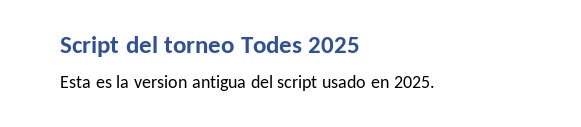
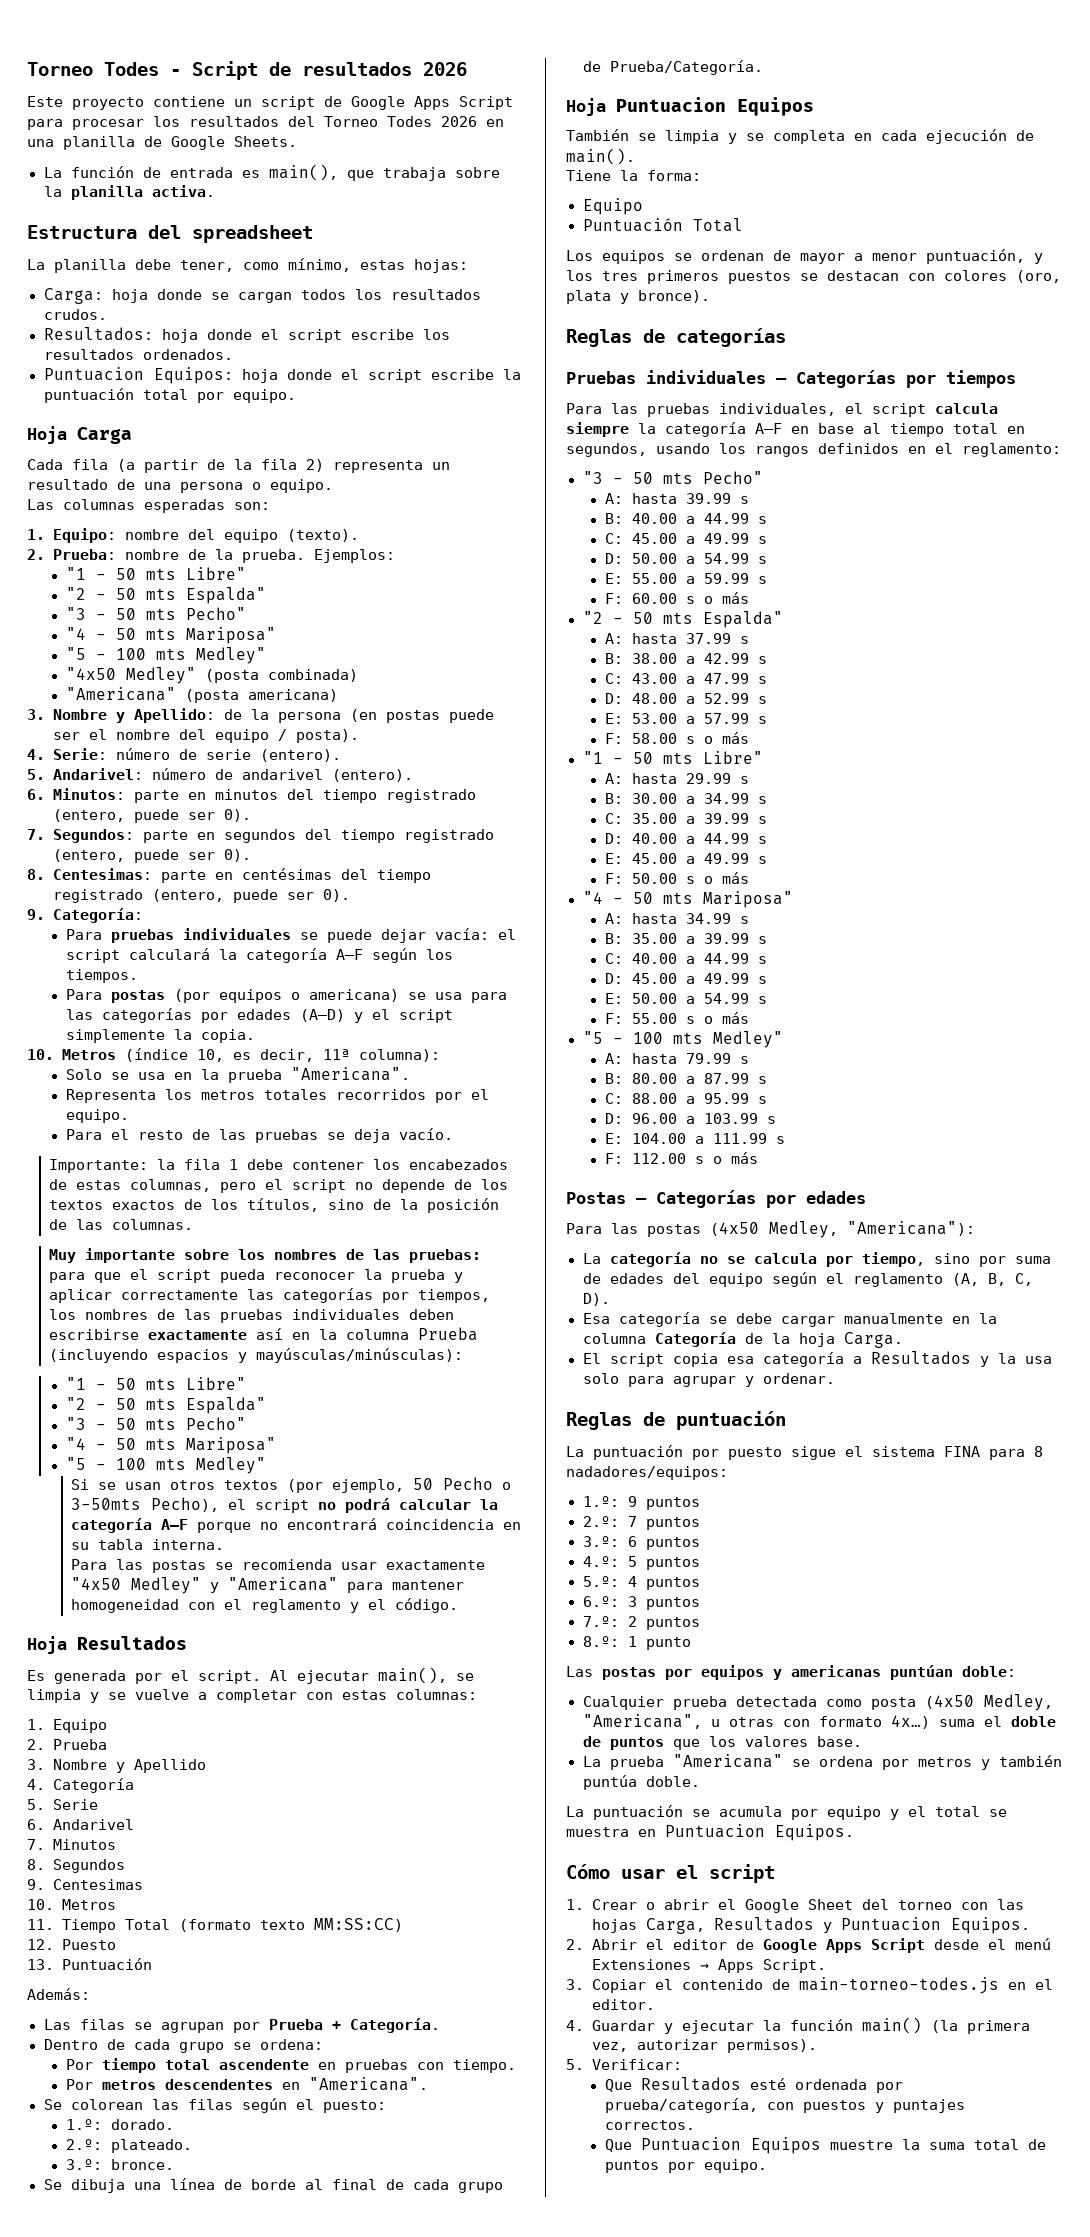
- Script del torneo Todes 2025
- Esta es la version antigua del script usado en 2025.
+ Torneo Todes - Script de resultados 2026
+ Este proyecto contiene un script de Google Apps Script para procesar los resultados del Torneo Todes 2026 en una planilla de Google Sheets.
+ La función de entrada es main(), que trabaja sobre la planilla activa.
+ Estructura del spreadsheet
+ La planilla debe tener, como mínimo, estas hojas:
+ Carga: hoja donde se cargan todos los resultados crudos.
+ Resultados: hoja donde el script escribe los resultados ordenados.
+ Puntuacion Equipos: hoja donde el script escribe la puntuación total por equipo.
+ Hoja Carga
+ Cada fila (a partir de la fila 2) representa un resultado de una persona o equipo.
+ Las columnas esperadas son:
+ 1. Equipo: nombre del equipo (texto).
+ 2. Prueba: nombre de la prueba. Ejemplos:
+ "1 - 50 mts Libre"
+ "2 - 50 mts Espalda"
+ "3 - 50 mts Pecho"
+ "4 - 50 mts Mariposa"
+ "5 - 100 mts Medley"
+ "4x50 Medley" (posta combinada)
+ "Americana" (posta americana)
+ 3. Nombre y Apellido: de la persona (en postas puede ser el nombre del equipo / posta).
+ 4. Serie: número de serie (entero).
+ 5. Andarivel: número de andarivel (entero).
+ 6. Minutos: parte en minutos del tiempo registrado (entero, puede ser 0).
+ 7. Segundos: parte en segundos del tiempo registrado (entero, puede ser 0).
+ 8. Centesimas: parte en centésimas del tiempo registrado (entero, puede ser 0).
+ 9. Categoría:
+ Para pruebas individuales se puede dejar vacía: el script calculará la categoría A–F según los tiempos.
+ Para postas (por equipos o americana) se usa para las categorías por edades (A–D) y el script simplemente la copia.
+ 10. Metros (índice 10, es decir, 11ª columna):
+ Solo se usa en la prueba "Americana".
+ Representa los metros totales recorridos por el equipo.
+ Para el resto de las pruebas se deja vacío.
+ Importante: la fila 1 debe contener los encabezados de estas columnas, pero el script no depende de los textos exactos de los títulos, sino de la posición de las columnas.
+ Muy importante sobre los nombres de las pruebas: para que el script pueda reconocer la prueba y aplicar correctamente las categorías por tiempos, los nombres de las pruebas individuales deben escribirse exactamente así en la columna Prueba (incluyendo espacios y mayúsculas/minúsculas):
+ "1 - 50 mts Libre"
+ "2 - 50 mts Espalda"
+ "3 - 50 mts Pecho"
+ "4 - 50 mts Mariposa"
+ "5 - 100 mts Medley"
+ Si se usan otros textos (por ejemplo, 50 Pecho o 3-50mts Pecho), el script no podrá calcular la categoría A–F porque no encontrará coincidencia en su tabla interna.
+ Para las postas se recomienda usar exactamente "4x50 Medley" y "Americana" para mantener homogeneidad con el reglamento y el código.
+ Hoja Resultados
+ Es generada por el script. Al ejecutar main(), se limpia y se vuelve a completar con estas columnas:
+ 1. Equipo
+ 2. Prueba
+ 3. Nombre y Apellido
+ 4. Categoría
+ 5. Serie
+ 6. Andarivel
+ 7. Minutos
+ 8. Segundos
+ 9. Centesimas
+ 10. Metros
+ 11. Tiempo Total (formato texto MM:SS:CC)
+ 12. Puesto
+ 13. Puntuación
+ Además:
+ Las filas se agrupan por Prueba + Categoría.
+ Dentro de cada grupo se ordena:
+ Por tiempo total ascendente en pruebas con tiempo.
+ Por metros descendentes en "Americana".
+ Se colorean las filas según el puesto:
+ 1.º: dorado.
+ 2.º: plateado.
+ 3.º: bronce.
+ Se dibuja una línea de borde al final de cada grupo de Prueba/Categoría.
+ Hoja Puntuacion Equipos
+ También se limpia y se completa en cada ejecución de main().
+ Tiene la forma:
+ Equipo
+ Puntuación Total
+ Los equipos se ordenan de mayor a menor puntuación, y los tres primeros puestos se destacan con colores (oro, plata y bronce).
+ Reglas de categorías
+ Pruebas individuales – Categorías por tiempos
+ Para las pruebas individuales, el script calcula siempre la categoría A–F en base al tiempo total en segundos, usando los rangos definidos en el reglamento:
+ "3 - 50 mts Pecho"
+ A: hasta 39.99 s
+ B: 40.00 a 44.99 s
+ C: 45.00 a 49.99 s
+ D: 50.00 a 54.99 s
+ E: 55.00 a 59.99 s
+ F: 60.00 s o más
+ "2 - 50 mts Espalda"
+ A: hasta 37.99 s
+ B: 38.00 a 42.99 s
+ C: 43.00 a 47.99 s
+ D: 48.00 a 52.99 s
+ E: 53.00 a 57.99 s
+ F: 58.00 s o más
+ "1 - 50 mts Libre"
+ A: hasta 29.99 s
+ B: 30.00 a 34.99 s
+ C: 35.00 a 39.99 s
+ D: 40.00 a 44.99 s
+ E: 45.00 a 49.99 s
+ F: 50.00 s o más
+ "4 - 50 mts Mariposa"
+ A: hasta 34.99 s
+ B: 35.00 a 39.99 s
+ C: 40.00 a 44.99 s
+ D: 45.00 a 49.99 s
+ E: 50.00 a 54.99 s
+ F: 55.00 s o más
+ "5 - 100 mts Medley"
+ A: hasta 79.99 s
+ B: 80.00 a 87.99 s
+ C: 88.00 a 95.99 s
+ D: 96.00 a 103.99 s
+ E: 104.00 a 111.99 s
+ F: 112.00 s o más
+ Postas – Categorías por edades
+ Para las postas (4x50 Medley, "Americana"):
+ La categoría no se calcula por tiempo, sino por suma de edades del equipo según el reglamento (A, B, C, D).
+ Esa categoría se debe cargar manualmente en la columna Categoría de la hoja Carga.
+ El script copia esa categoría a Resultados y la usa solo para agrupar y ordenar.
+ Reglas de puntuación
+ La puntuación por puesto sigue el sistema FINA para 8 nadadores/equipos:
+ 1.º: 9 puntos
+ 2.º: 7 puntos
+ 3.º: 6 puntos
+ 4.º: 5 puntos
+ 5.º: 4 puntos
+ 6.º: 3 puntos
+ 7.º: 2 puntos
+ 8.º: 1 punto
+ Las postas por equipos y americanas puntúan doble:
+ Cualquier prueba detectada como posta (4x50 Medley, "Americana", u otras con formato 4x…) suma el doble de puntos que los valores base.
+ La prueba "Americana" se ordena por metros y también puntúa doble.
+ La puntuación se acumula por equipo y el total se muestra en Puntuacion Equipos.
+ Cómo usar el script
+ 1. Crear o abrir el Google Sheet del torneo con las hojas Carga, Resultados y Puntuacion Equipos.
+ 2. Abrir el editor de Google Apps Script desde el menú Extensiones → Apps Script.
+ 3. Copiar el contenido de main-torneo-todes.js en el editor.
+ 4. Guardar y ejecutar la función main() (la primera vez, autorizar permisos).
+ 5. Verificar:
+ Que Resultados esté ordenada por prueba/categoría, con puestos y puntajes correctos.
+ Que Puntuacion Equipos muestre la suma total de puntos por equipo.

